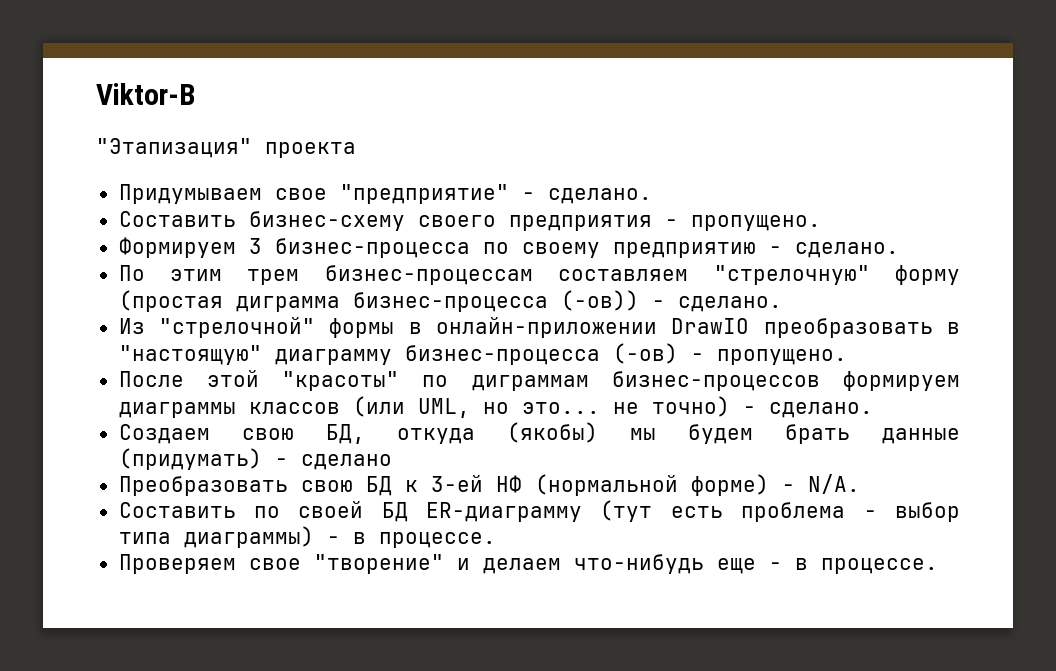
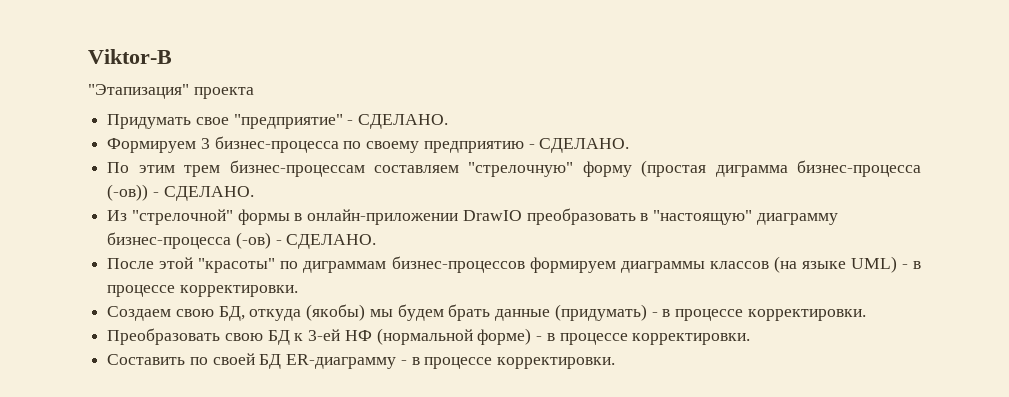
- Придумываем свое "предприятие" - сделано.
- Составить бизнес-схему своего предприятия - пропущено.
+ Придумать свое "предприятие" - СДЕЛАНО.
- Формируем 3 бизнес-процесса по своему предприятию - сделано.
+ Формируем 3 бизнес-процесса по своему предприятию - СДЕЛАНО.
- По этим трем бизнес-процессам составляем "стрелочную" форму (простая диграмма бизнес-процесса (-ов)) - сделано.
+ По этим трем бизнес-процессам составляем "стрелочную" форму (простая диграмма бизнес-процесса (-ов)) - СДЕЛАНО.
- Из "стрелочной" формы в онлайн-приложении DrawIO преобразовать в "настоящую" диаграмму бизнес-процесса (-ов) - пропущено.
+ Из "стрелочной" формы в онлайн-приложении DrawIO преобразовать в "настоящую" диаграмму бизнес-процесса (-ов) - СДЕЛАНО.
- После этой "красоты" по диграммам бизнес-процессов формируем диаграммы классов (или UML, но это... не точно) - сделано.
+ После этой "красоты" по диграммам бизнес-процессов формируем диаграммы классов (на языке UML) - в процессе корректировки.
- Создаем свою БД, откуда (якобы) мы будем брать данные (придумать) - сделано
+ Создаем свою БД, откуда (якобы) мы будем брать данные (придумать) - в процессе корректировки.
- Преобразовать свою БД к 3-ей НФ (нормальной форме) - N/A.
+ Преобразовать свою БД к 3-ей НФ (нормальной форме) - в процессе корректировки.
- Составить по своей БД ER-диаграмму (тут есть проблема - выбор типа диаграммы) - в процессе.
- Проверяем свое "творение" и делаем что-нибудь еще - в процессе.
+ Составить по своей БД ER-диаграмму - в процессе корректировки.

